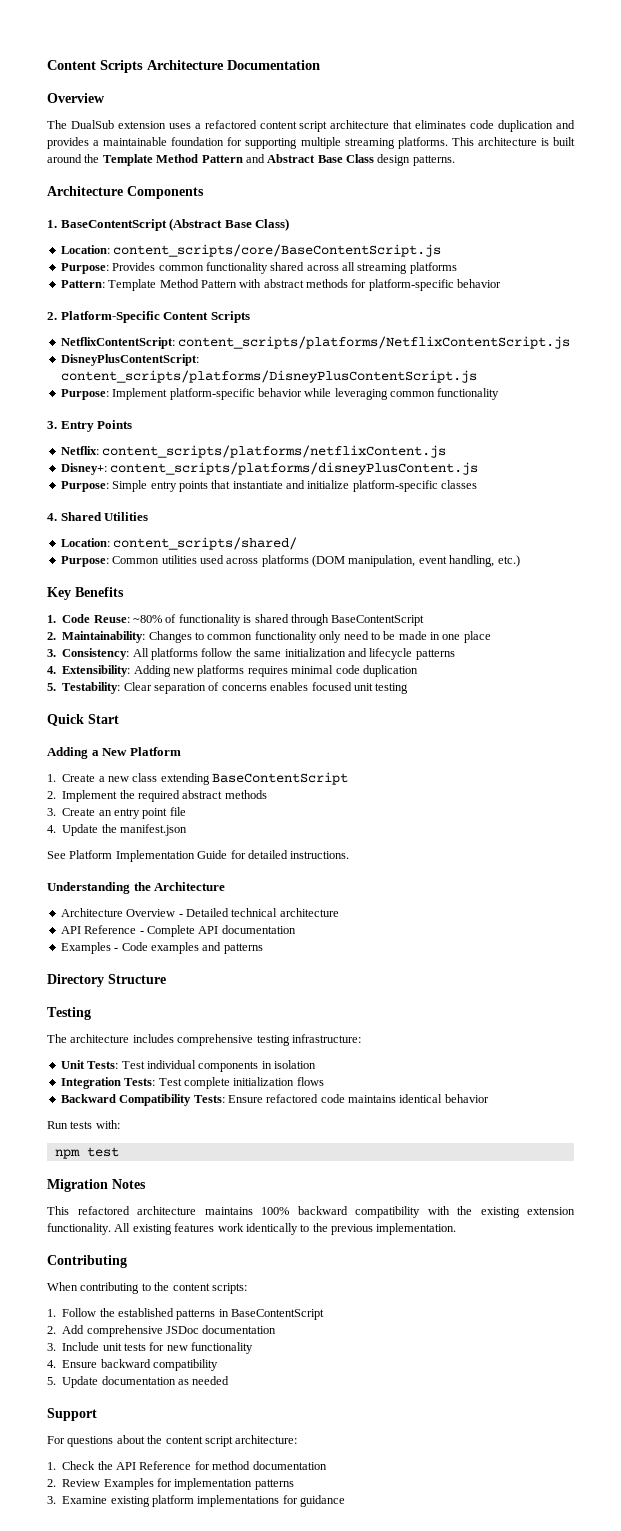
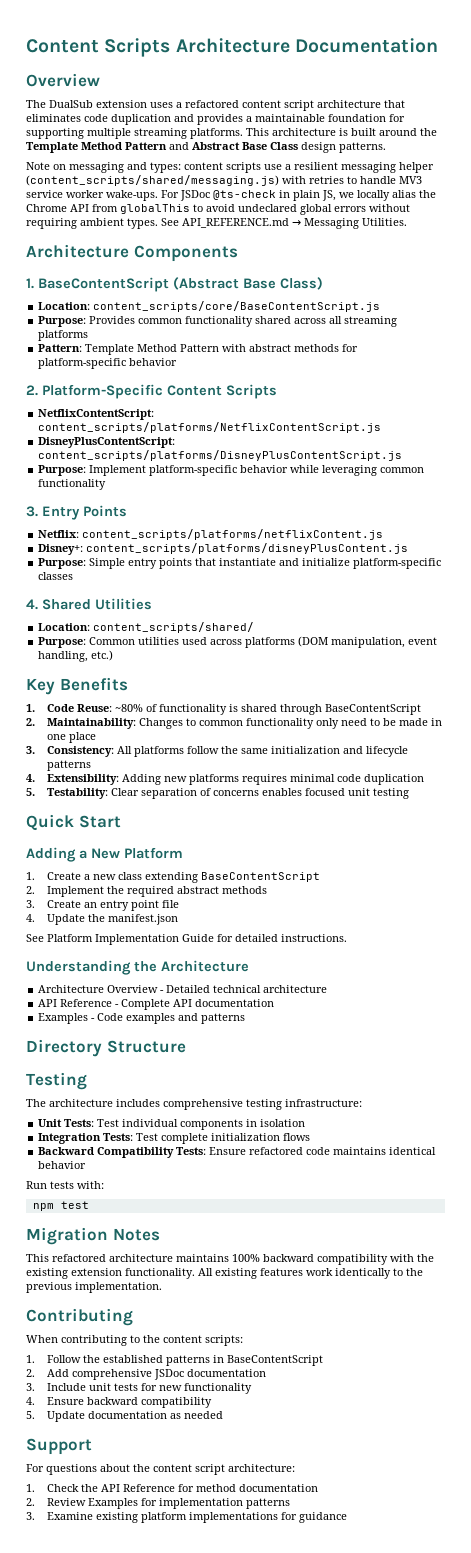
+ Note on messaging and types: content scripts use a resilient messaging helper (content_scripts/shared/messaging.js) with retries to handle MV3 service worker wake-ups. For JSDoc @ts-check in plain JS, we locally alias the Chrome API from globalThis to avoid undeclared global errors without requiring ambient types. See API_REFERENCE.md → Messaging Utilities.

